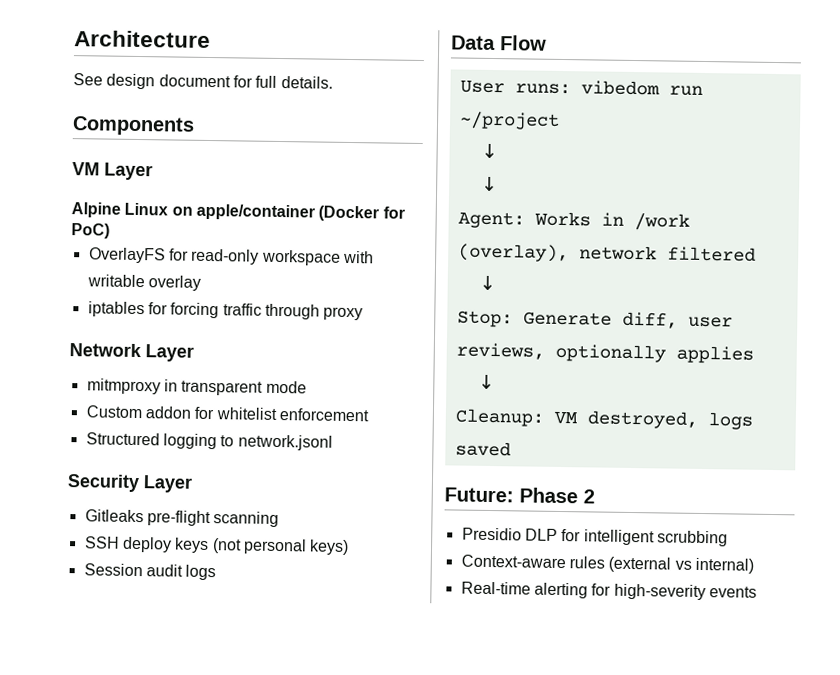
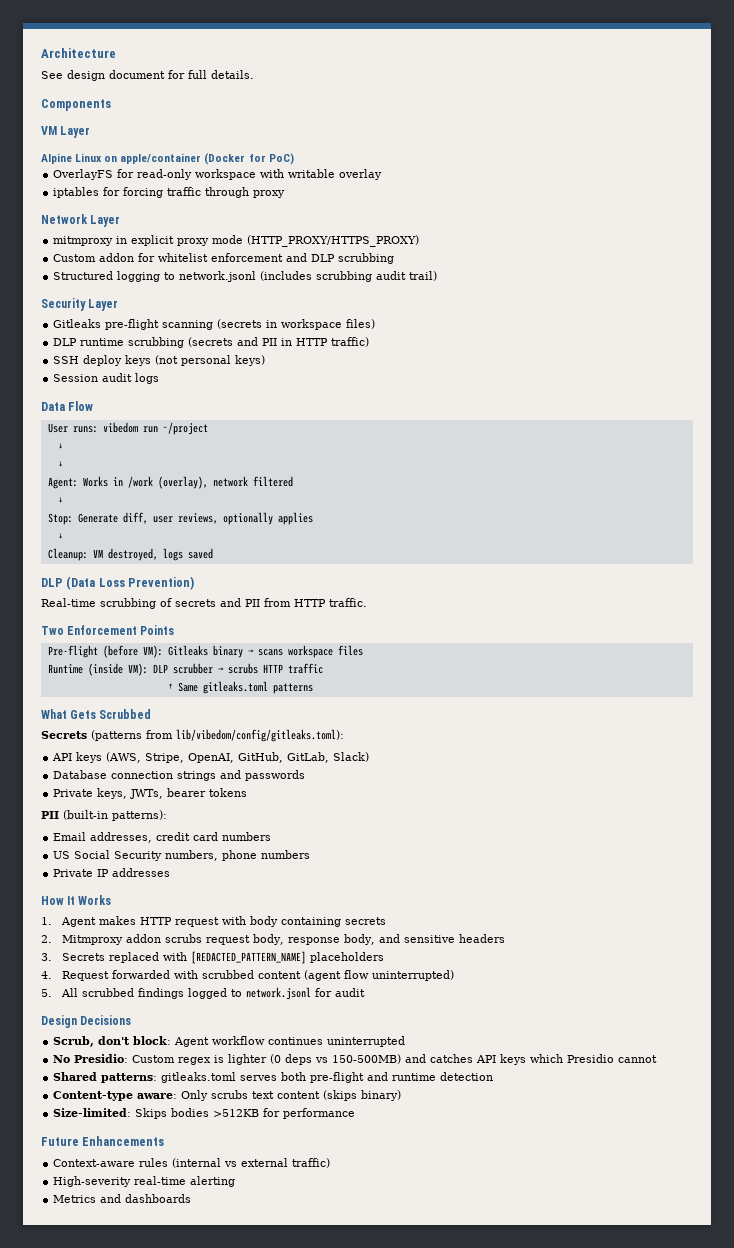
- mitmproxy in transparent mode
+ mitmproxy in explicit proxy mode (HTTP_PROXY/HTTPS_PROXY)
- Custom addon for whitelist enforcement
+ Custom addon for whitelist enforcement and DLP scrubbing
- Structured logging to network.jsonl
+ Structured logging to network.jsonl (includes scrubbing audit trail)
- Gitleaks pre-flight scanning
+ Gitleaks pre-flight scanning (secrets in workspace files)
+ DLP runtime scrubbing (secrets and PII in HTTP traffic)
- Future: Phase 2
- Presidio DLP for intelligent scrubbing
- Context-aware rules (external vs internal)
- Real-time alerting for high-severity events
+ DLP (Data Loss Prevention)
+ Real-time scrubbing of secrets and PII from HTTP traffic.
+ Two Enforcement Points
+ Pre-flight (before VM): Gitleaks binary → scans workspace files
+ Runtime (inside VM): DLP scrubber → scrubs HTTP traffic
+ ↑ Same gitleaks.toml patterns
+ What Gets Scrubbed
+ Secrets (patterns from lib/vibedom/config/gitleaks.toml):
+ API keys (AWS, Stripe, OpenAI, GitHub, GitLab, Slack)
+ Database connection strings and passwords
+ Private keys, JWTs, bearer tokens
+ PII (built-in patterns):
+ Email addresses, credit card numbers
+ US Social Security numbers, phone numbers
+ Private IP addresses
+ How It Works
+ 1. Agent makes HTTP request with body containing secrets
+ 2. Mitmproxy addon scrubs request body, response body, and sensitive headers
+ 3. Secrets replaced with [REDACTED_PATTERN_NAME] placeholders
+ 4. Request forwarded with scrubbed content (agent flow uninterrupted)
+ 5. All scrubbed findings logged to network.jsonl for audit
+ Design Decisions
+ Scrub, don't block: Agent workflow continues uninterrupted
+ No Presidio: Custom regex is lighter (0 deps vs 150-500MB) and catches API keys which Presidio cannot
+ Shared patterns: gitleaks.toml serves both pre-flight and runtime detection
+ Content-type aware: Only scrubs text content (skips binary)
+ Size-limited: Skips bodies >512KB for performance
+ Future Enhancements
+ Context-aware rules (internal vs external traffic)
+ High-severity real-time alerting
+ Metrics and dashboards

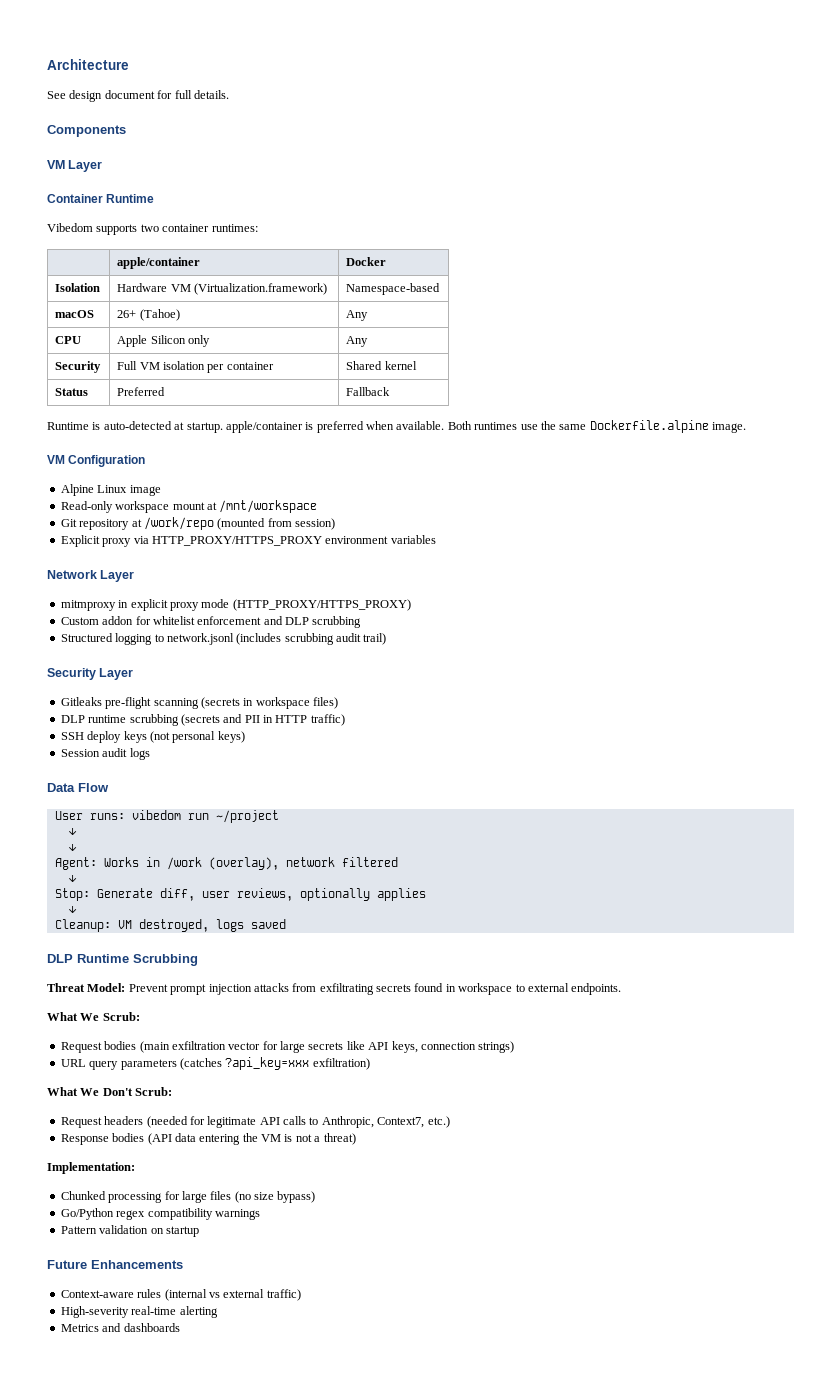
- Alpine Linux on apple/container (Docker for PoC)
- OverlayFS for read-only workspace with writable overlay
- iptables for forcing traffic through proxy
+ Container Runtime
+ Vibedom supports two container runtimes:
+ | apple/container | Docker
+ Isolation | Hardware VM (Virtualization.framework) | Namespace-based
+ macOS | 26+ (Tahoe) | Any
+ CPU | Apple Silicon only | Any
+ Security | Full VM isolation per container | Shared kernel
+ Status | Preferred | Fallback
+ Runtime is auto-detected at startup. apple/container is preferred when available. Both runtimes use the same Dockerfile.alpine image.
+ VM Configuration
+ Alpine Linux image
+ Read-only workspace mount at /mnt/workspace
+ Git repository at /work/repo (mounted from session)
+ Explicit proxy via HTTP_PROXY/HTTPS_PROXY environment variables
- DLP (Data Loss Prevention)
- Real-time scrubbing of secrets and PII from HTTP traffic.
- Two Enforcement Points
- Pre-flight (before VM): Gitleaks binary → scans workspace files
- Runtime (inside VM): DLP scrubber → scrubs HTTP traffic
- ↑ Same gitleaks.toml patterns
- What Gets Scrubbed
- Secrets (patterns from lib/vibedom/config/gitleaks.toml):
- API keys (AWS, Stripe, OpenAI, GitHub, GitLab, Slack)
- Database connection strings and passwords
- Private keys, JWTs, bearer tokens
- PII (built-in patterns):
- Email addresses, credit card numbers
- US Social Security numbers, phone numbers
- Private IP addresses
- How It Works
- 1. Agent makes HTTP request with body containing secrets
- 2. Mitmproxy addon scrubs request body, response body, and sensitive headers
- 3. Secrets replaced with [REDACTED_PATTERN_NAME] placeholders
- 4. Request forwarded with scrubbed content (agent flow uninterrupted)
- 5. All scrubbed findings logged to network.jsonl for audit
- Design Decisions
- Scrub, don't block: Agent workflow continues uninterrupted
- No Presidio: Custom regex is lighter (0 deps vs 150-500MB) and catches API keys which Presidio cannot
- Shared patterns: gitleaks.toml serves both pre-flight and runtime detection
- Content-type aware: Only scrubs text content (skips binary)
- Size-limited: Skips bodies >512KB for performance
+ DLP Runtime Scrubbing
+ Threat Model: Prevent prompt injection attacks from exfiltrating secrets found in workspace to external endpoints.
+ What We Scrub:
+ Request bodies (main exfiltration vector for large secrets like API keys, connection strings)
+ URL query parameters (catches ?api_key=xxx exfiltration)
+ What We Don't Scrub:
+ Request headers (needed for legitimate API calls to Anthropic, Context7, etc.)
+ Response bodies (API data entering the VM is not a threat)
+ Implementation:
+ Chunked processing for large files (no size bypass)
+ Go/Python regex compatibility warnings
+ Pattern validation on startup

